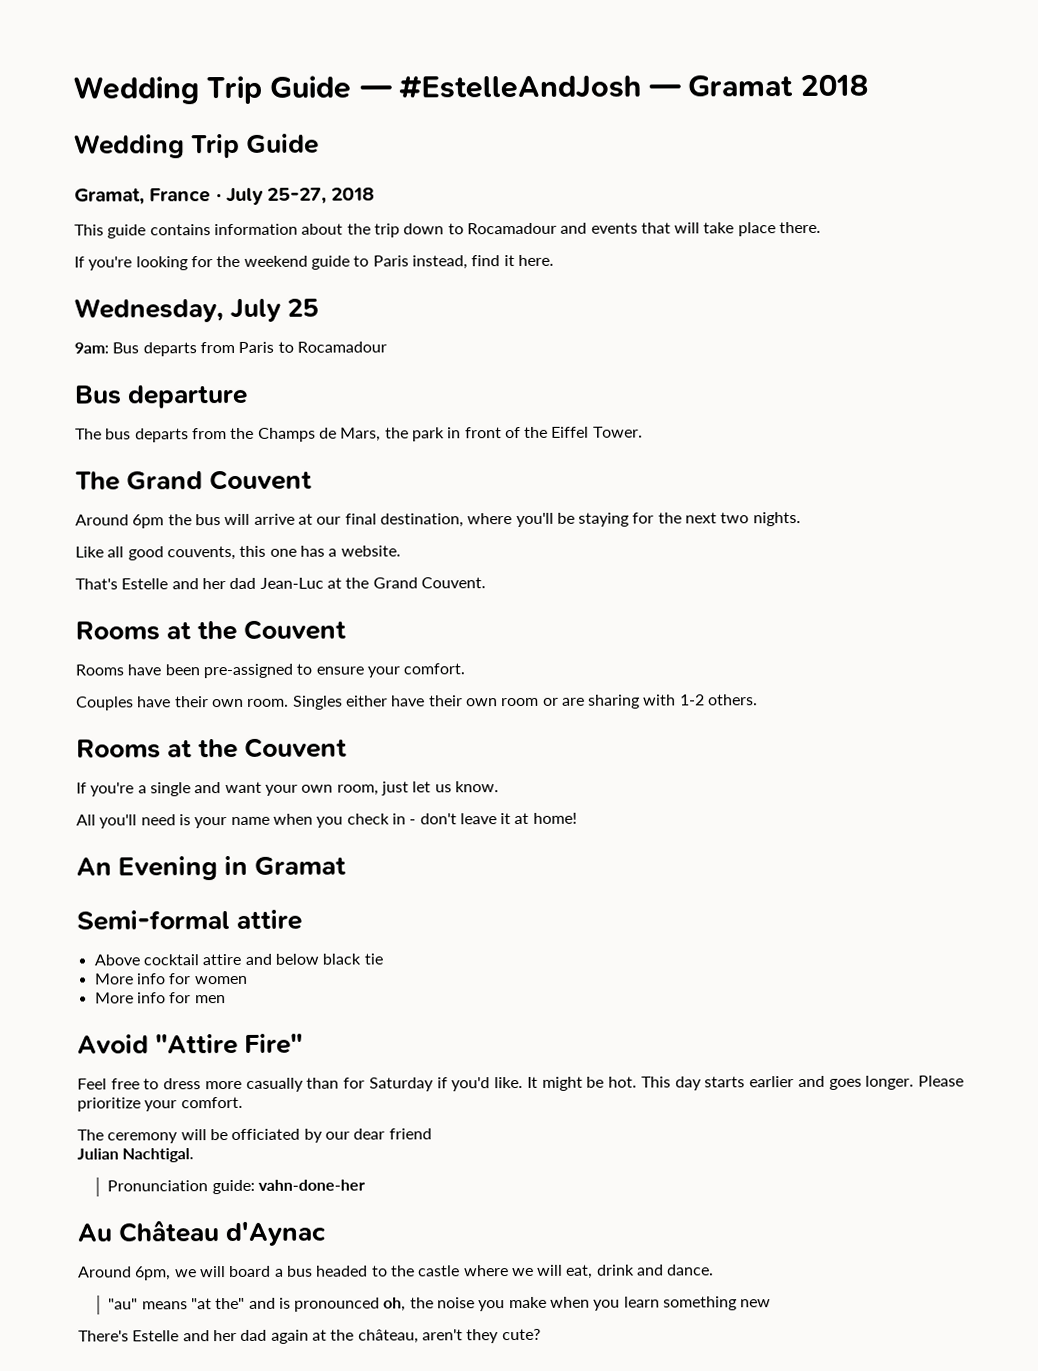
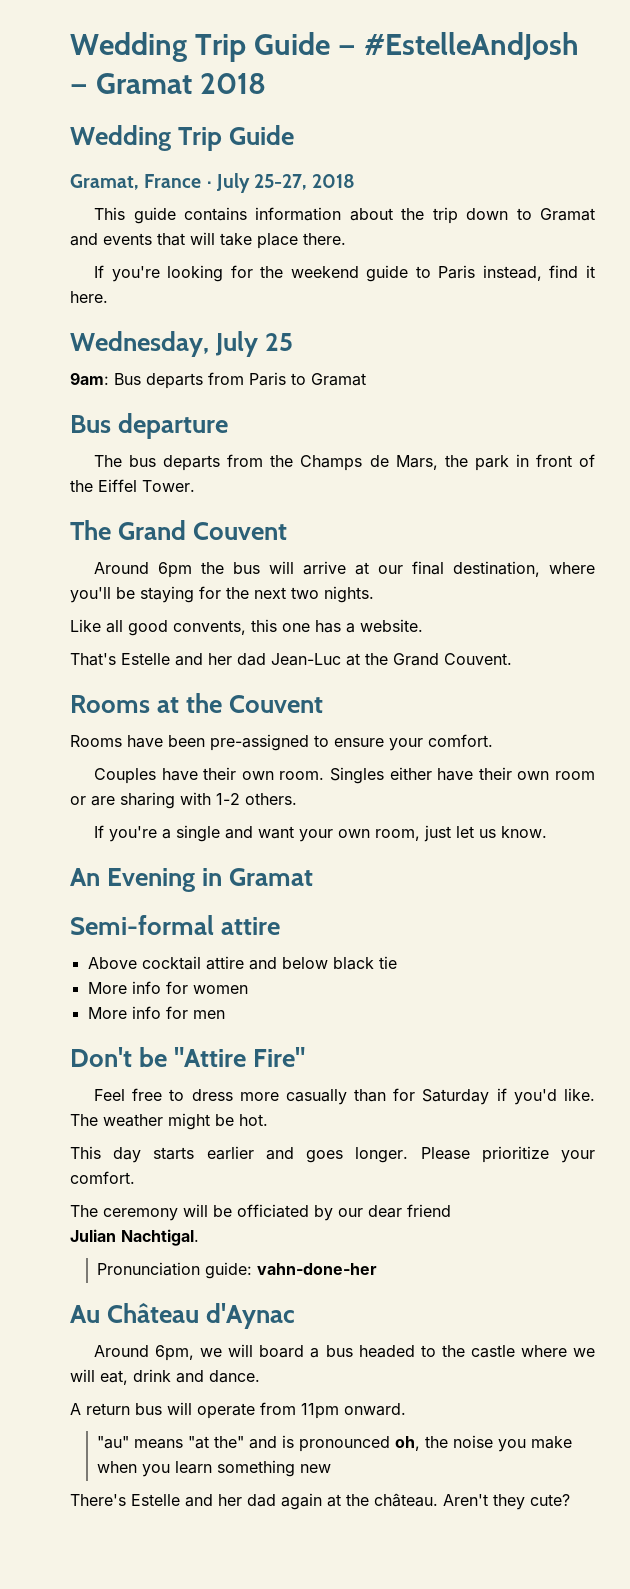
- This guide contains information about the trip down to Rocamadour and events that will take place there.
+ This guide contains information about the trip down to Gramat and events that will take place there.
- 9am: Bus departs from Paris to Rocamadour
+ 9am: Bus departs from Paris to Gramat
- Like all good couvents, this one has a website.
+ Like all good convents, this one has a website.
  Singles either have their own room or are sharing with 1-2 others.
- Rooms at the Couvent
- All you'll need is your name when you check in - don't leave it at home!
- Avoid "Attire Fire"
+ Don't be "Attire Fire"
- It might be hot. This day starts earlier and goes longer.
+ The weather might be hot.
+ This day starts earlier and goes longer.
+ A return bus will operate from 11pm onward.
- There's Estelle and her dad again at the château, aren't they cute?
+ There's Estelle and her dad again at the château. Aren't they cute?

